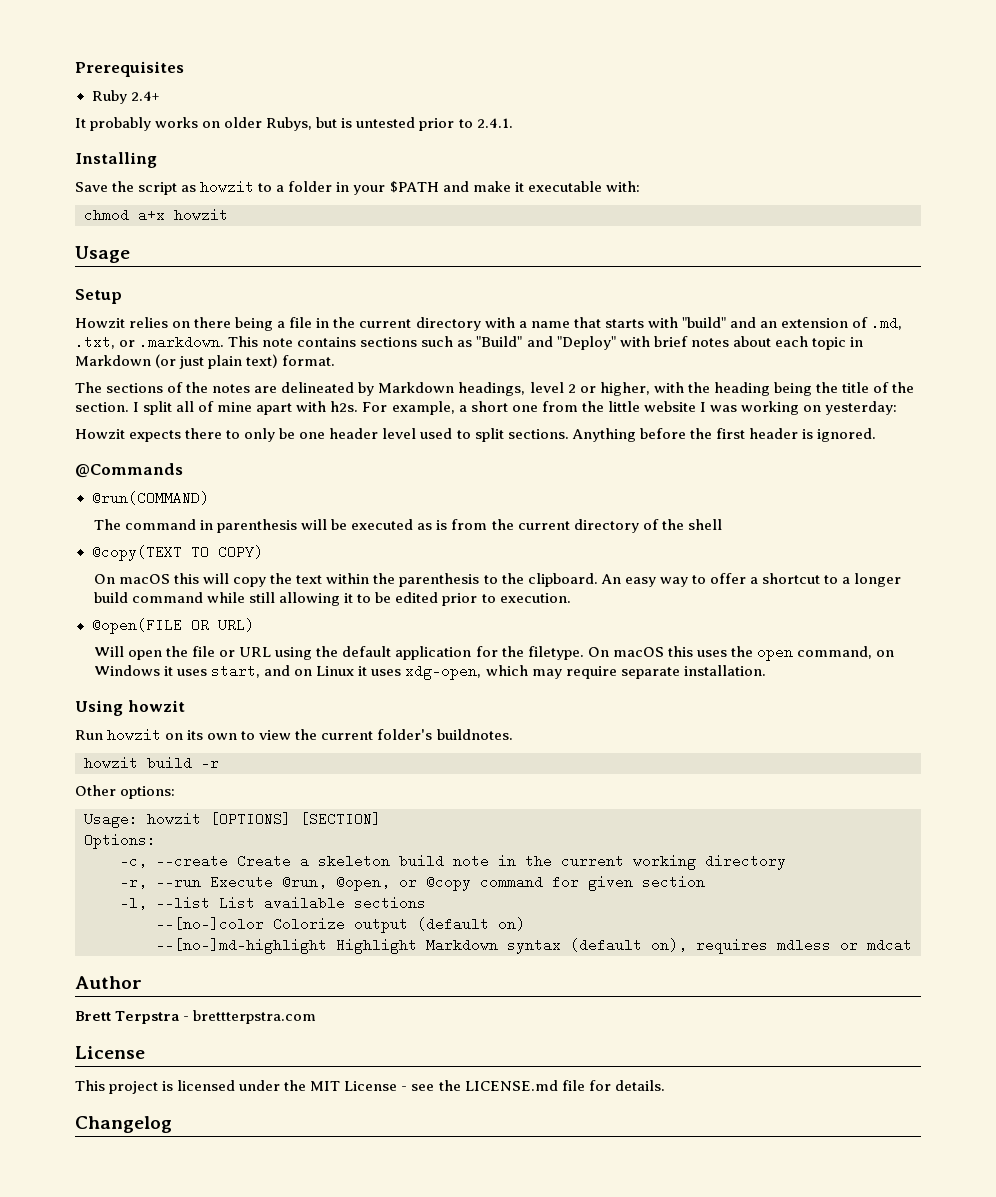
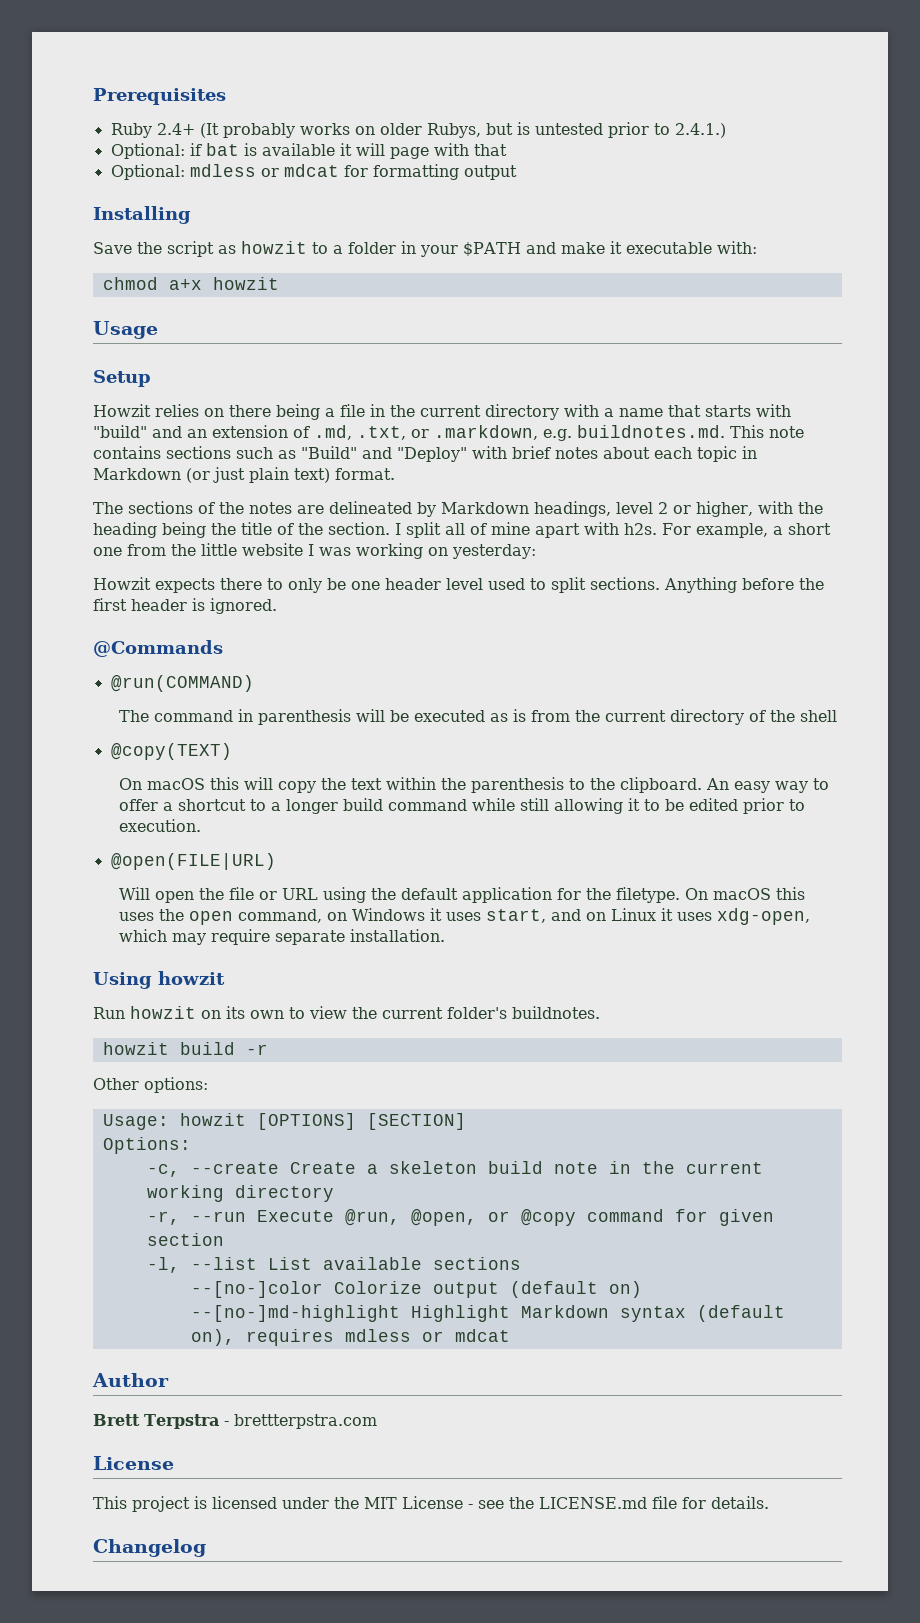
- Ruby 2.4+
- It probably works on older Rubys, but is untested prior to 2.4.1.
+ Ruby 2.4+ (It probably works on older Rubys, but is untested prior to 2.4.1.)
+ Optional: if bat is available it will page with that
+ Optional: mdless or mdcat for formatting output
- Howzit relies on there being a file in the current directory with a name that starts with "build" and an extension of .md, .txt, or .markdown. This note contains sections such as "Build" and "Deploy" with brief notes about each topic in Markdown (or just plain text) format.
+ Howzit relies on there being a file in the current directory with a name that starts with "build" and an extension of .md, .txt, or .markdown, e.g. buildnotes.md. This note contains sections such as "Build" and "Deploy" with brief notes about each topic in Markdown (or just plain text) format.
- @copy(TEXT TO COPY)
+ @copy(TEXT)
- @open(FILE OR URL)
+ @open(FILE|URL)

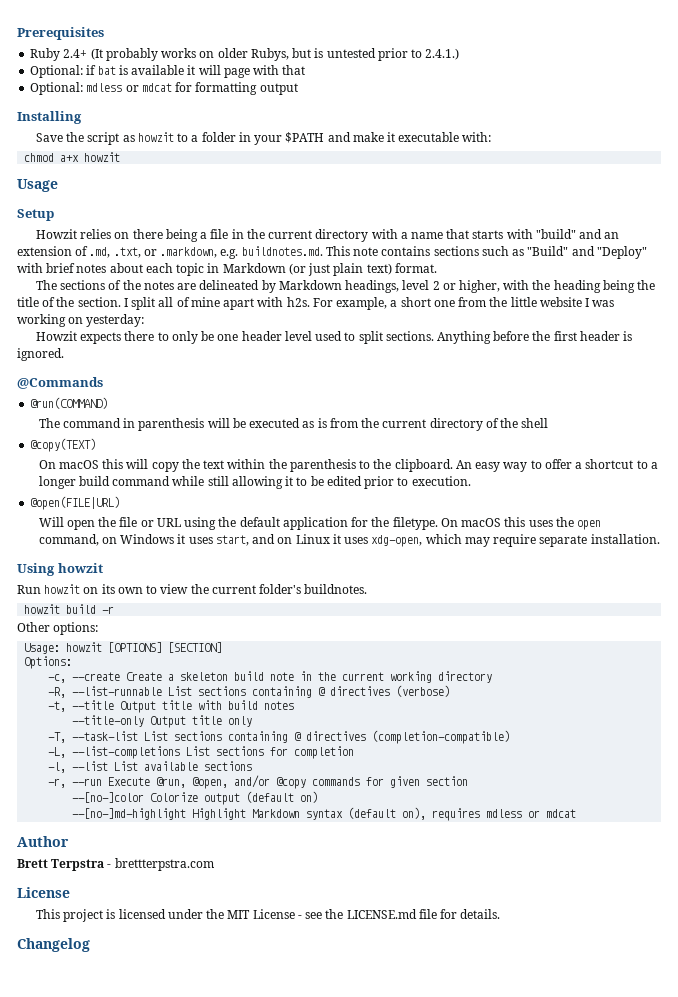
- -r, --run Execute @run, @open, or @copy command for given section
+ -R, --list-runnable List sections containing @ directives (verbose)
+ -t, --title Output title with build notes
+ --title-only Output title only
+ -T, --task-list List sections containing @ directives (completion-compatible)
+ -L, --list-completions List sections for completion
+ -r, --run Execute @run, @open, and/or @copy commands for given section

